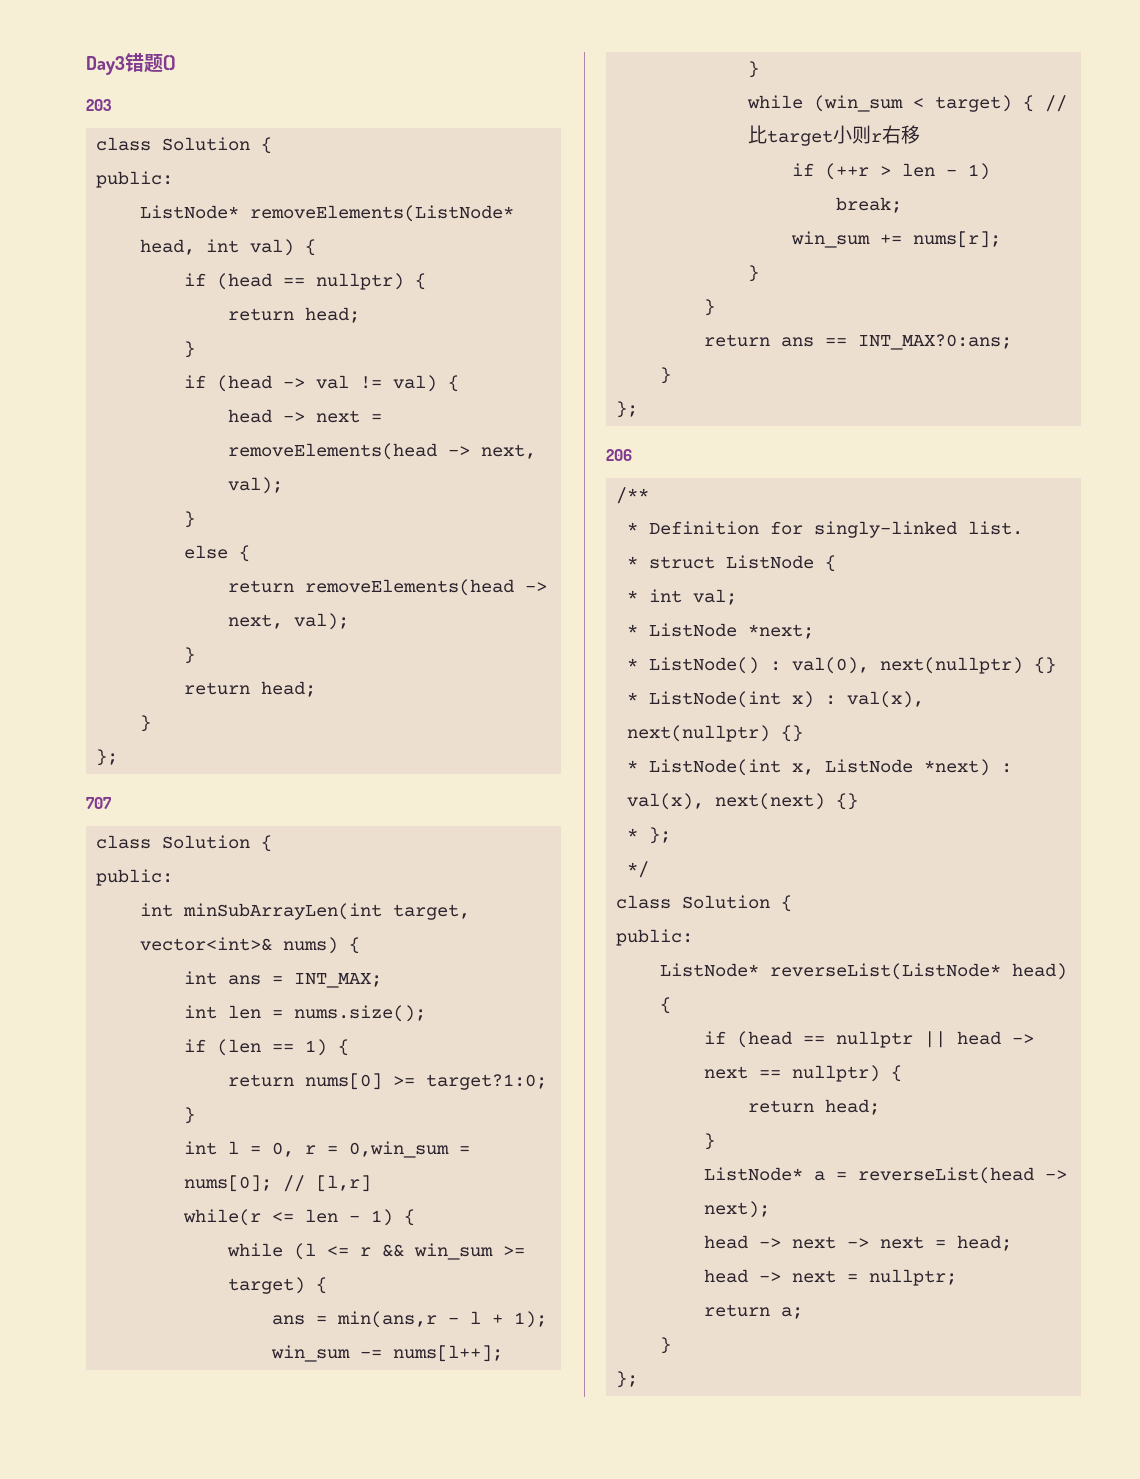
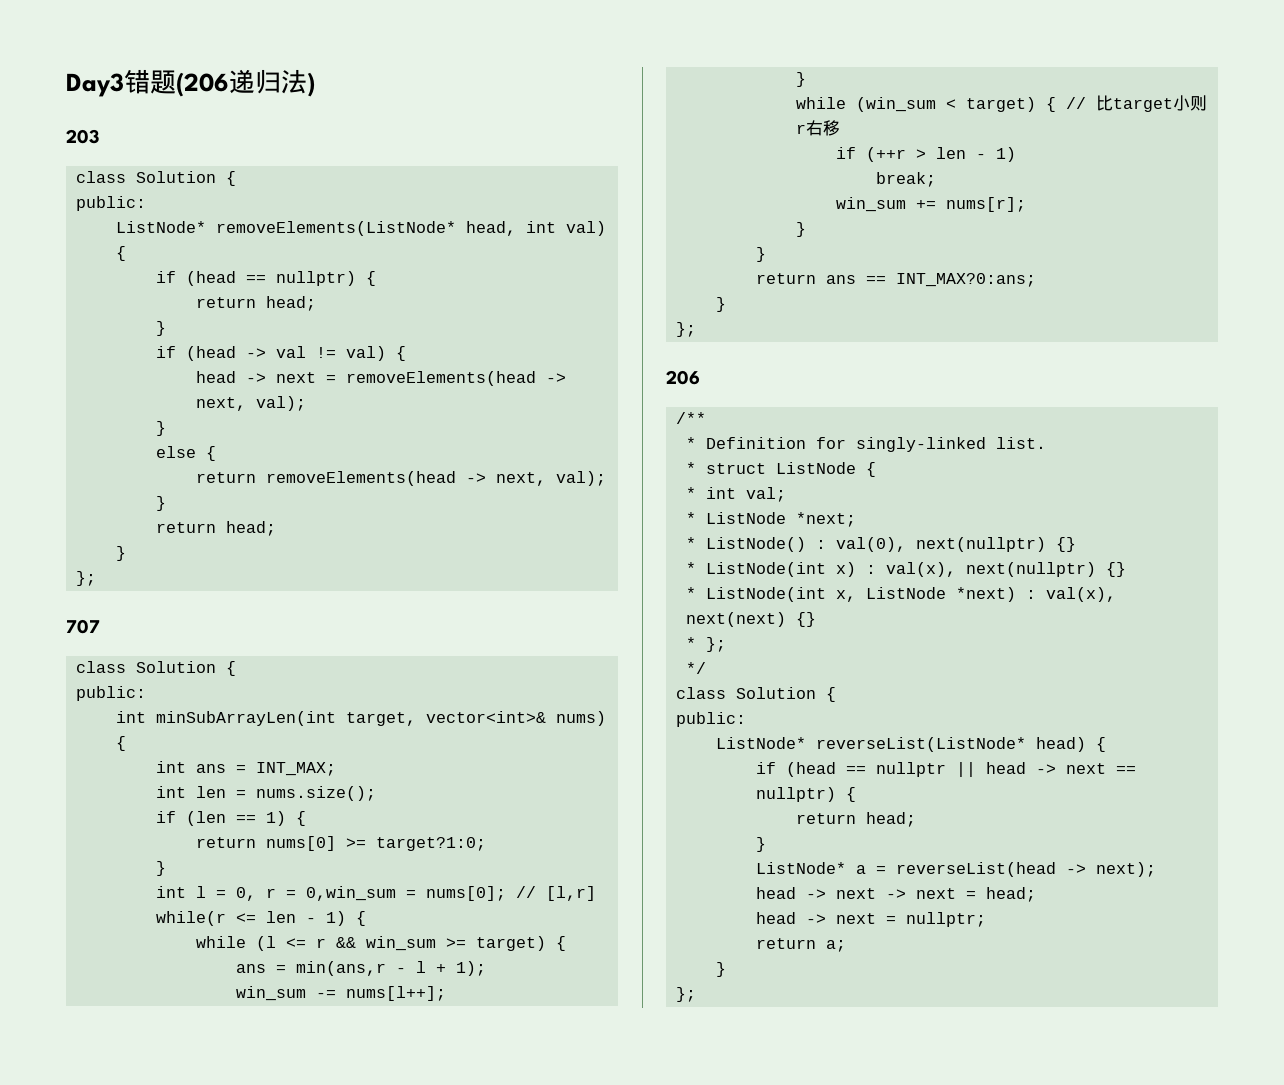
- Day3错题()
+ Day3错题(206递归法)

